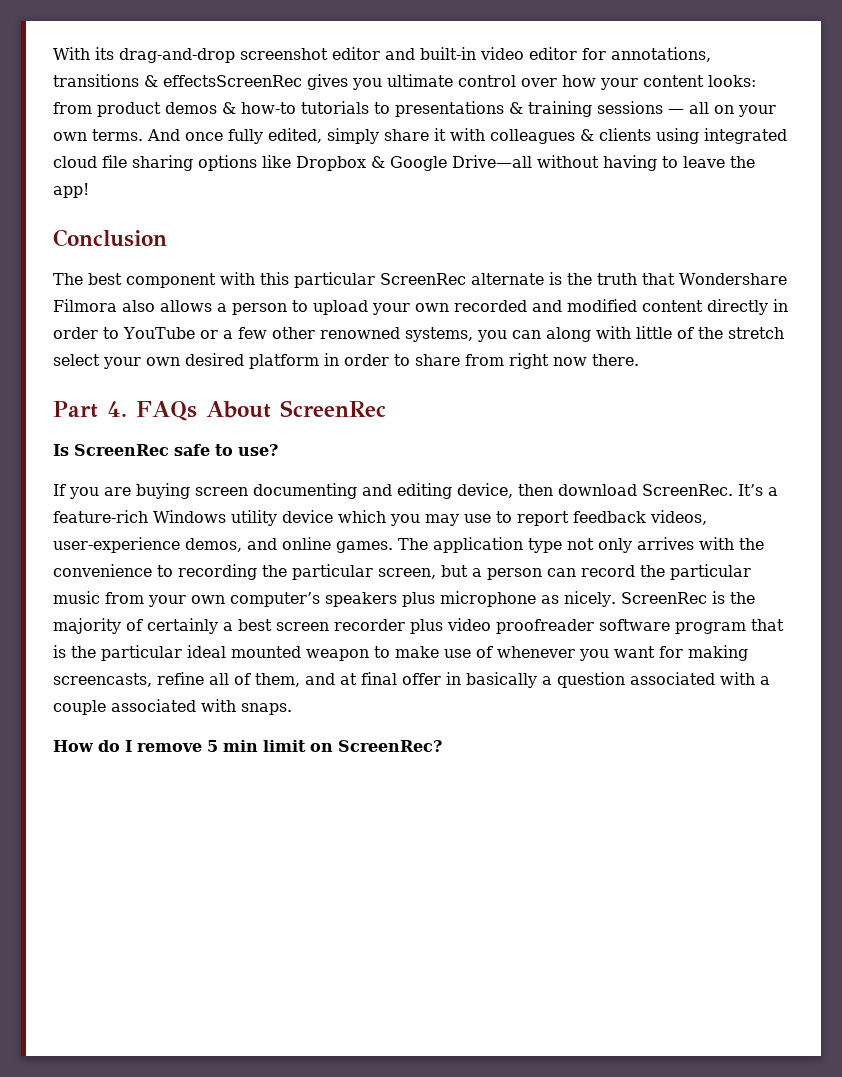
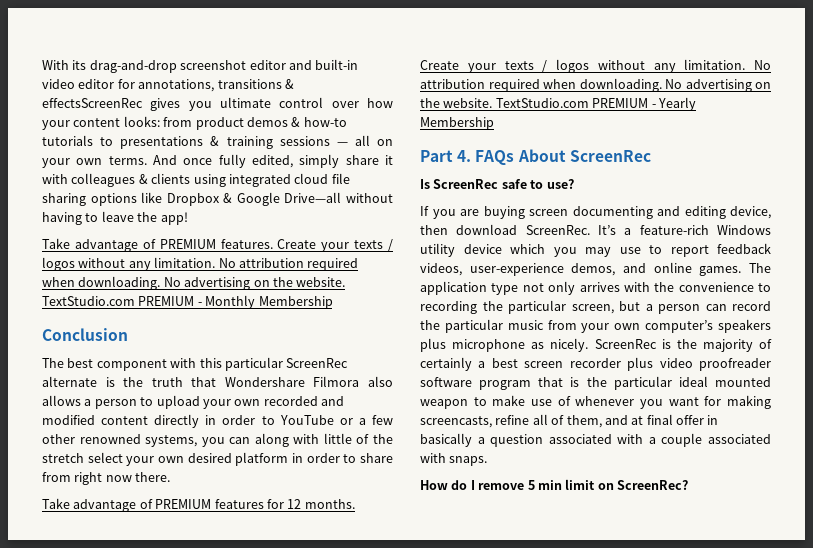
+ Take advantage of PREMIUM features. Create your texts / logos without any limitation. No attribution required when downloading. No advertising on the website. TextStudio.com PREMIUM - Monthly Membership
+ Take advantage of PREMIUM features for 12 months. Create your texts / logos without any limitation. No attribution required when downloading. No advertising on the website. TextStudio.com PREMIUM - Yearly Membership

